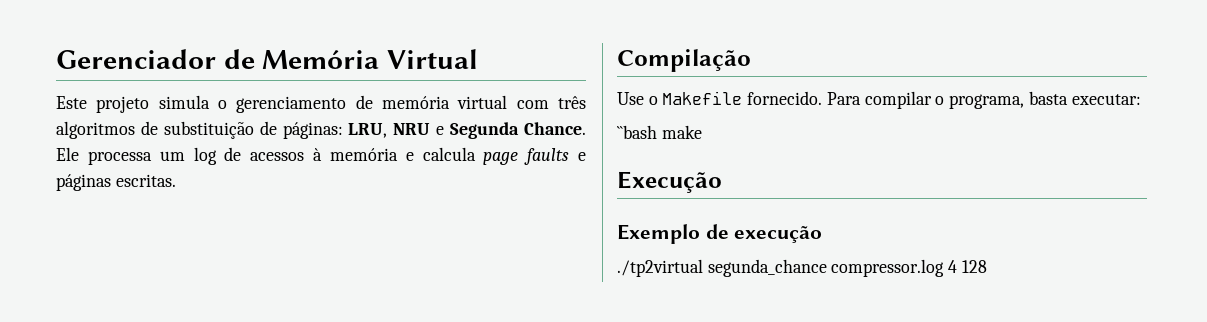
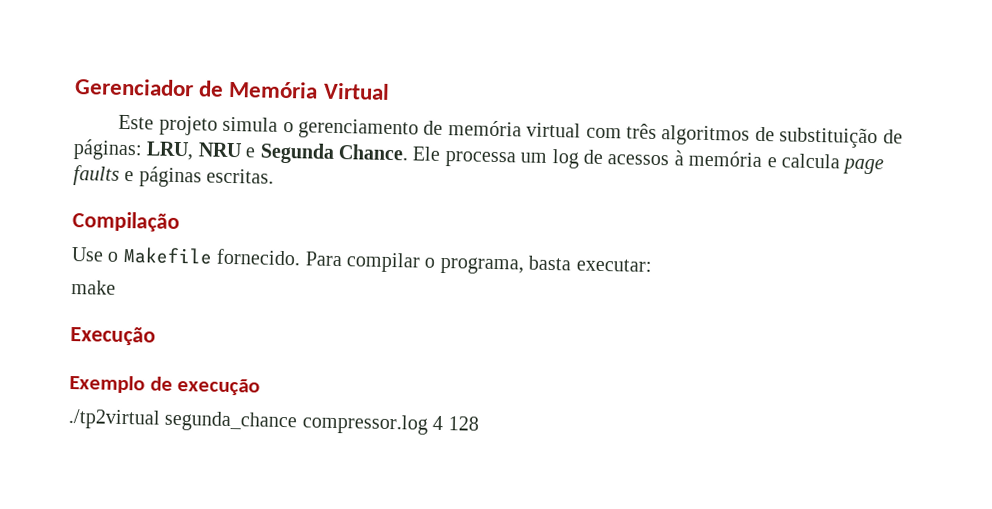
- ``bash make
+ make

